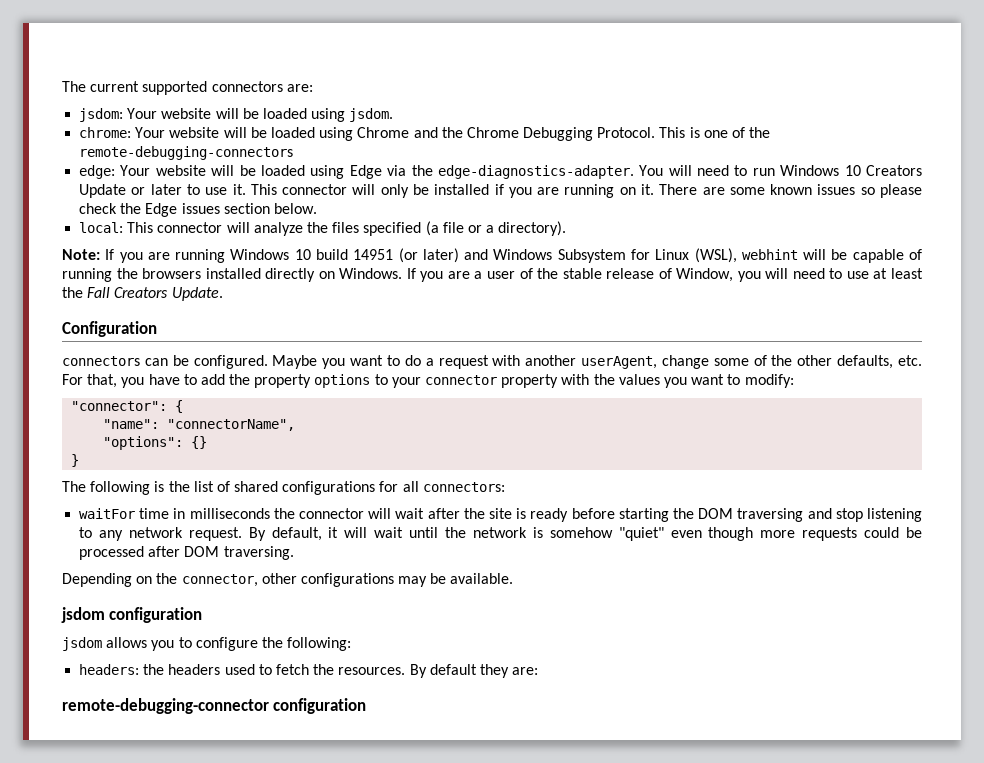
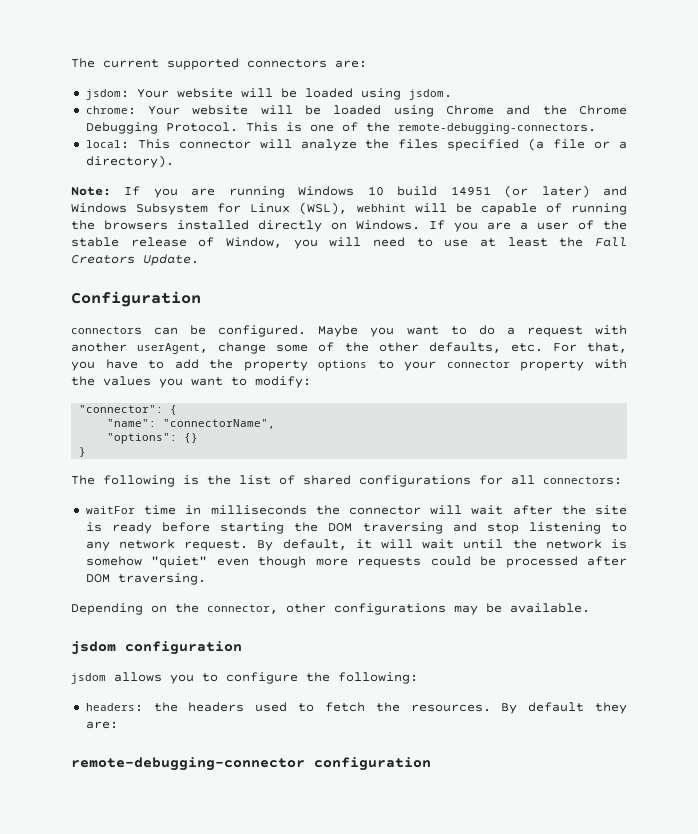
- This is one of the remote-debugging-connectors
- edge: Your website will be loaded using Edge via the edge-diagnostics-adapter. You will need to run Windows 10 Creators Update or later to use it. This connector will only be installed if you are running on it. There are some known issues so please check the Edge issues section below.
+ This is one of the remote-debugging-connectors.

